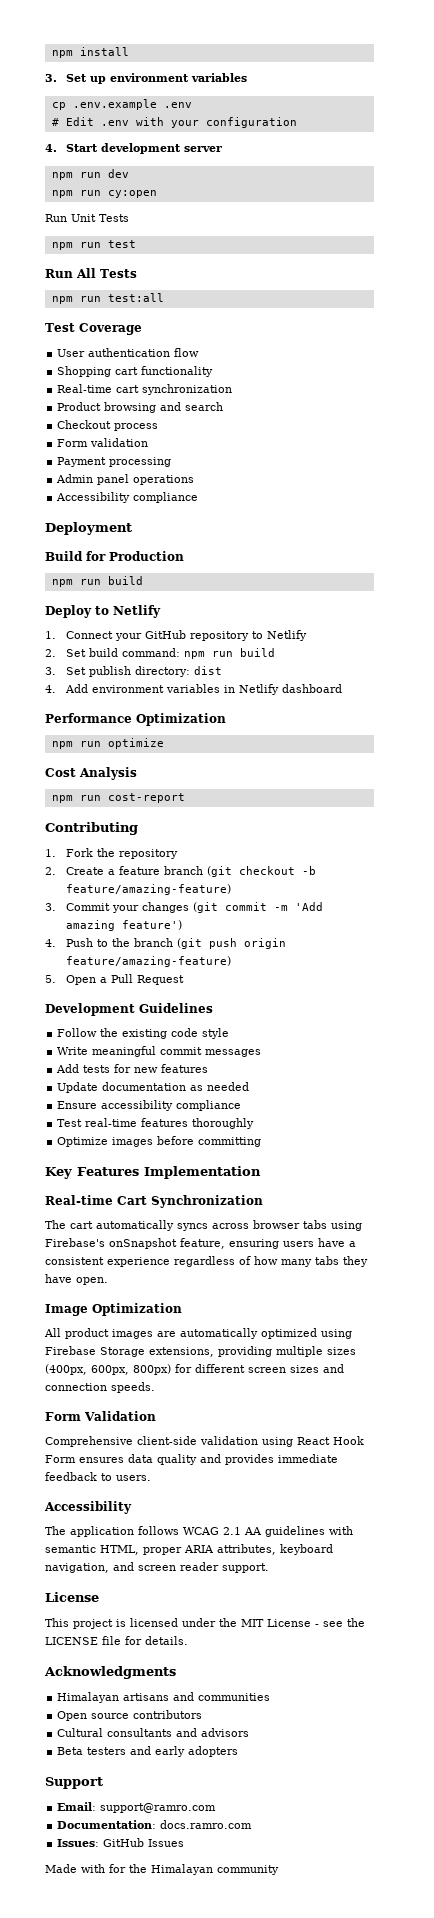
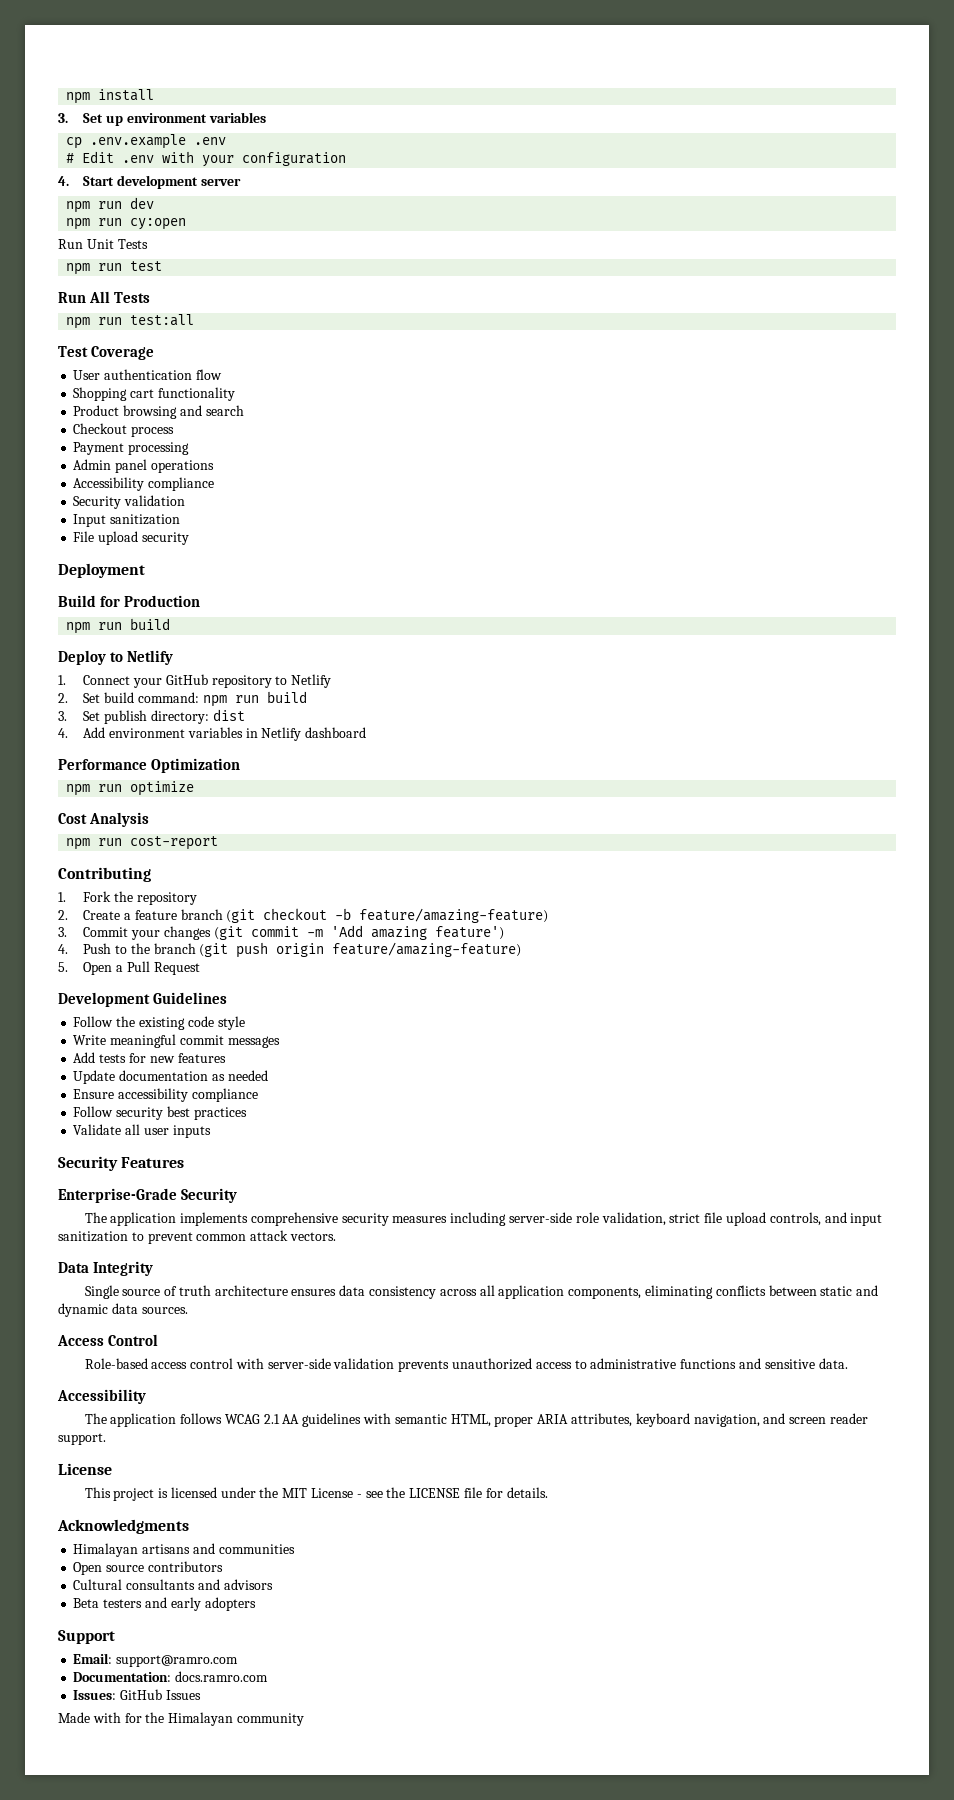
- Real-time cart synchronization
- Form validation
+ Security validation
+ Input sanitization
+ File upload security
- Test real-time features thoroughly
- Optimize images before committing
- Key Features Implementation
- Real-time Cart Synchronization
- The cart automatically syncs across browser tabs using Firebase's onSnapshot feature, ensuring users have a consistent experience regardless of how many tabs they have open.
- Image Optimization
- All product images are automatically optimized using Firebase Storage extensions, providing multiple sizes (400px, 600px, 800px) for different screen sizes and connection speeds.
- Form Validation
- Comprehensive client-side validation using React Hook Form ensures data quality and provides immediate feedback to users.
+ Follow security best practices
+ Validate all user inputs
+ Security Features
+ Enterprise-Grade Security
+ The application implements comprehensive security measures including server-side role validation, strict file upload controls, and input sanitization to prevent common attack vectors.
+ Data Integrity
+ Single source of truth architecture ensures data consistency across all application components, eliminating conflicts between static and dynamic data sources.
+ Access Control
+ Role-based access control with server-side validation prevents unauthorized access to administrative functions and sensitive data.

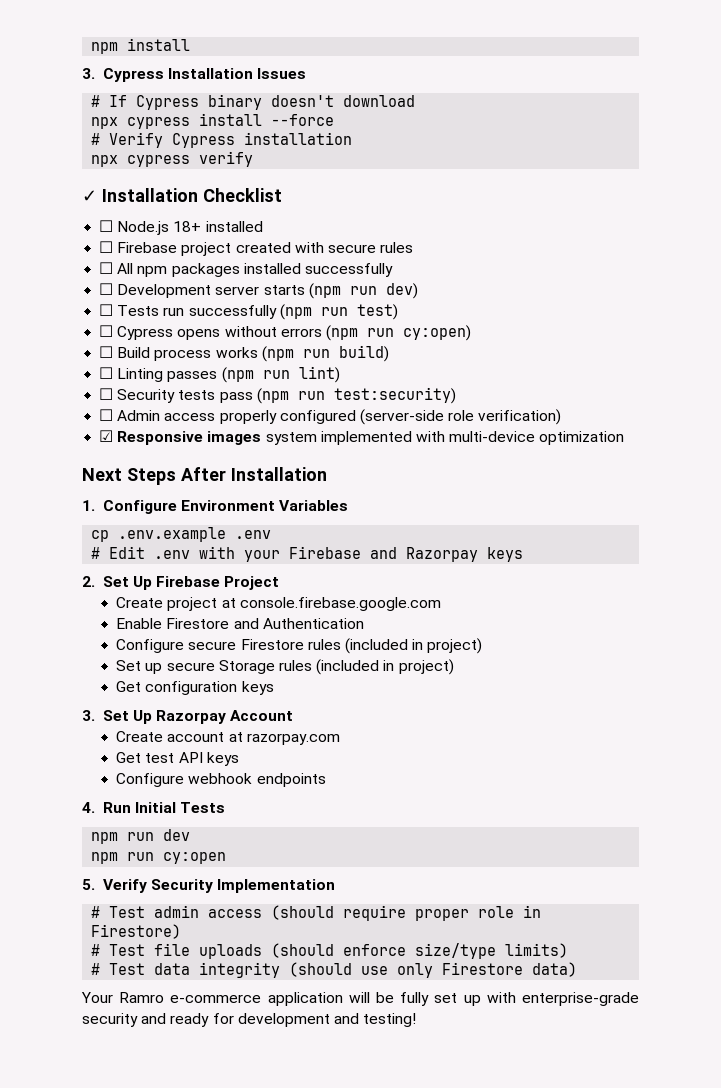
- 3. Set up environment variables
+ 3. Cypress Installation Issues
+ # If Cypress binary doesn't download
+ npx cypress install --force
+ # Verify Cypress installation
+ npx cypress verify
+ ✓ Installation Checklist
+ ☐ Node.js 18+ installed
+ ☐ Firebase project created with secure rules
+ ☐ All npm packages installed successfully
+ ☐ Development server starts (npm run dev)
+ ☐ Tests run successfully (npm run test)
+ ☐ Cypress opens without errors (npm run cy:open)
+ ☐ Build process works (npm run build)
+ ☐ Linting passes (npm run lint)
+ ☐ Security tests pass (npm run test:security)
+ ☐ Admin access properly configured (server-side role verification)
+ ☑ Responsive images system implemented with multi-device optimization
+ Next Steps After Installation
+ 1. Configure Environment Variables
- # Edit .env with your configuration
- 4. Start development server
+ # Edit .env with your Firebase and Razorpay keys
+ 2. Set Up Firebase Project
+ Create project at console.firebase.google.com
+ Enable Firestore and Authentication
+ Configure secure Firestore rules (included in project)
+ Set up secure Storage rules (included in project)
+ Get configuration keys
+ 3. Set Up Razorpay Account
+ Create account at razorpay.com
+ Get test API keys
+ Configure webhook endpoints
+ 4. Run Initial Tests
- Run Unit Tests
- npm run test
- Run All Tests
- npm run test:all
- Test Coverage
- User authentication flow
- Shopping cart functionality
- Product browsing and search
- Checkout process
- Payment processing
- Admin panel operations
- Accessibility compliance
- Security validation
- Input sanitization
- File upload security
- Deployment
- Build for Production
- npm run build
- Deploy to Netlify
- 1. Connect your GitHub repository to Netlify
- 2. Set build command: npm run build
- 3. Set publish directory: dist
- 4. Add environment variables in Netlify dashboard
- Performance Optimization
- npm run optimize
- Cost Analysis
- npm run cost-report
- Contributing
- 1. Fork the repository
- 2. Create a feature branch (git checkout -b feature/amazing-feature)
- 3. Commit your changes (git commit -m 'Add amazing feature')
- 4. Push to the branch (git push origin feature/amazing-feature)
- 5. Open a Pull Request
- Development Guidelines
- Follow the existing code style
- Write meaningful commit messages
- Add tests for new features
- Update documentation as needed
- Ensure accessibility compliance
- Follow security best practices
- Validate all user inputs
- Security Features
- Enterprise-Grade Security
- The application implements comprehensive security measures including server-side role validation, strict file upload controls, and input sanitization to prevent common attack vectors.
- Data Integrity
- Single source of truth architecture ensures data consistency across all application components, eliminating conflicts between static and dynamic data sources.
- Access Control
- Role-based access control with server-side validation prevents unauthorized access to administrative functions and sensitive data.
- Accessibility
- The application follows WCAG 2.1 AA guidelines with semantic HTML, proper ARIA attributes, keyboard navigation, and screen reader support.
- License
- This project is licensed under the MIT License - see the LICENSE file for details.
- Acknowledgments
- Himalayan artisans and communities
- Open source contributors
- Cultural consultants and advisors
- Beta testers and early adopters
- Support
- Email: support@ramro.com
- Documentation: docs.ramro.com
- Issues: GitHub Issues
- Made with for the Himalayan community
+ 5. Verify Security Implementation
+ # Test admin access (should require proper role in Firestore)
+ # Test file uploads (should enforce size/type limits)
+ # Test data integrity (should use only Firestore data)
+ Your Ramro e-commerce application will be fully set up with enterprise-grade security and ready for development and testing!

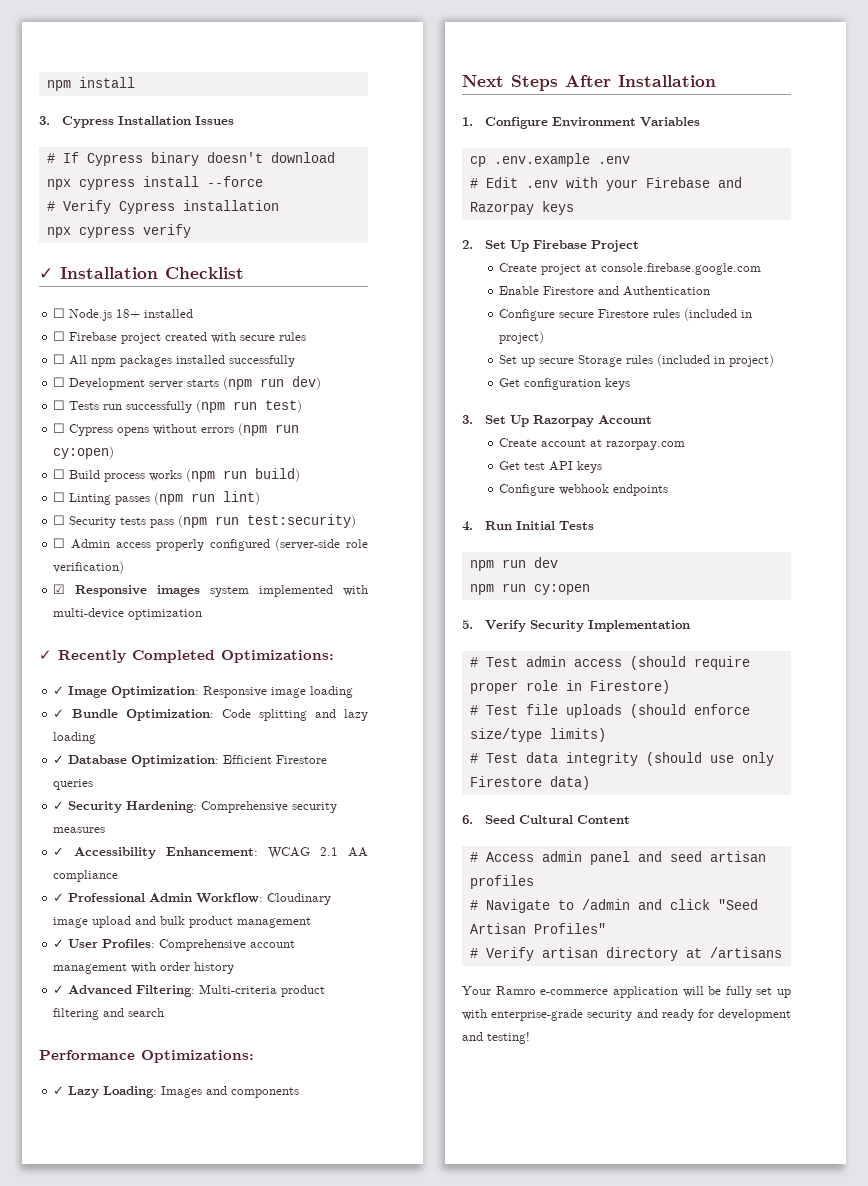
+ ✓ Recently Completed Optimizations:
+ ✓ Image Optimization: Responsive image loading
+ ✓ Bundle Optimization: Code splitting and lazy loading
+ ✓ Database Optimization: Efficient Firestore queries
+ ✓ Security Hardening: Comprehensive security measures
+ ✓ Accessibility Enhancement: WCAG 2.1 AA compliance
+ ✓ Professional Admin Workflow: Cloudinary image upload and bulk product management
+ ✓ User Profiles: Comprehensive account management with order history
+ ✓ Advanced Filtering: Multi-criteria product filtering and search
+ Performance Optimizations:
+ ✓ Lazy Loading: Images and components
+ 6. Seed Cultural Content
+ # Access admin panel and seed artisan profiles
+ # Navigate to /admin and click "Seed Artisan Profiles"
+ # Verify artisan directory at /artisans

